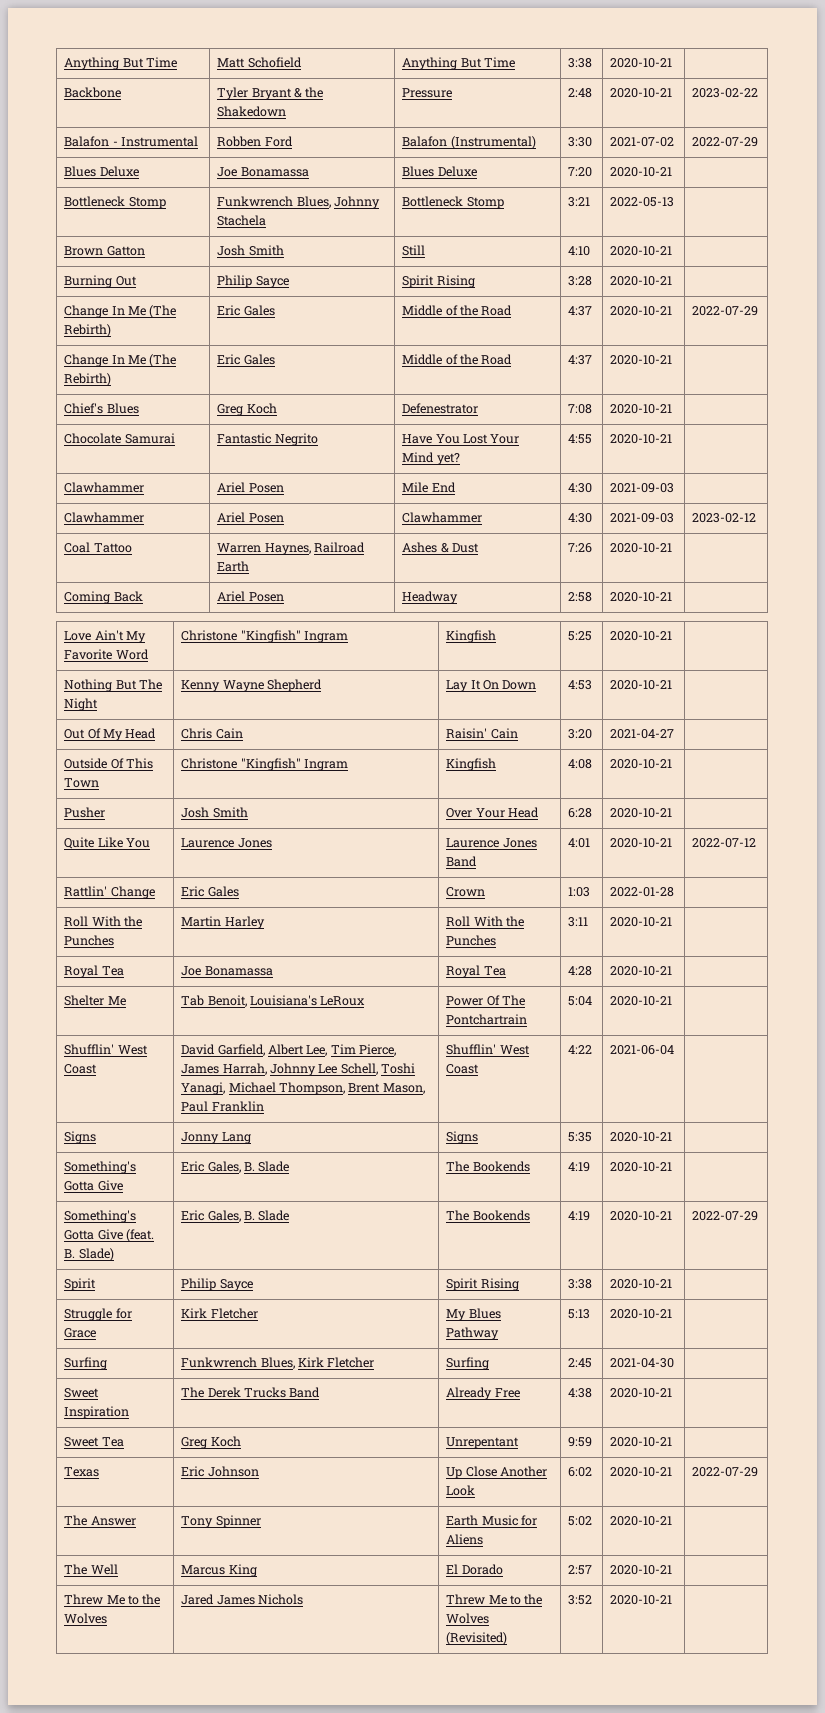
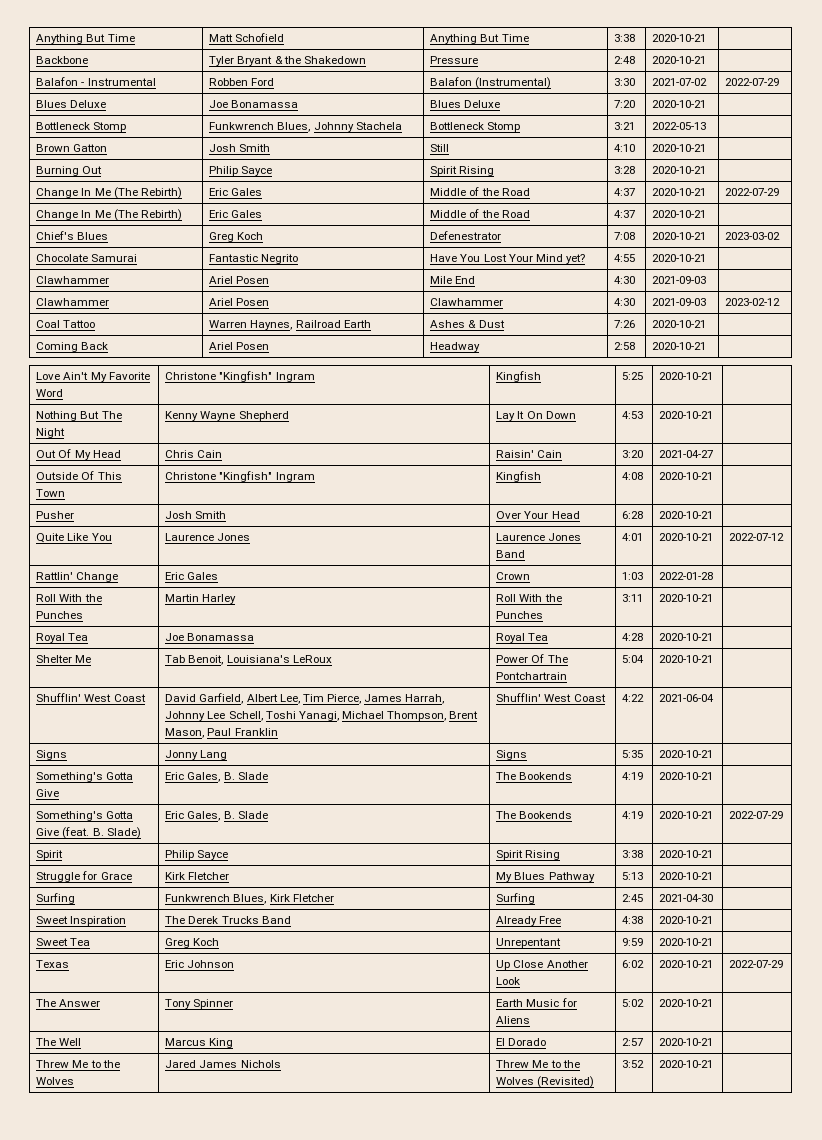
- Backbone | Tyler Bryant & the Shakedown | Pressure | 2:48 | 2020-10-21 | 2023-02-22
+ Backbone | Tyler Bryant & the Shakedown | Pressure | 2:48 | 2020-10-21 |
- Chief's Blues | Greg Koch | Defenestrator | 7:08 | 2020-10-21 |
+ Chief's Blues | Greg Koch | Defenestrator | 7:08 | 2020-10-21 | 2023-03-02

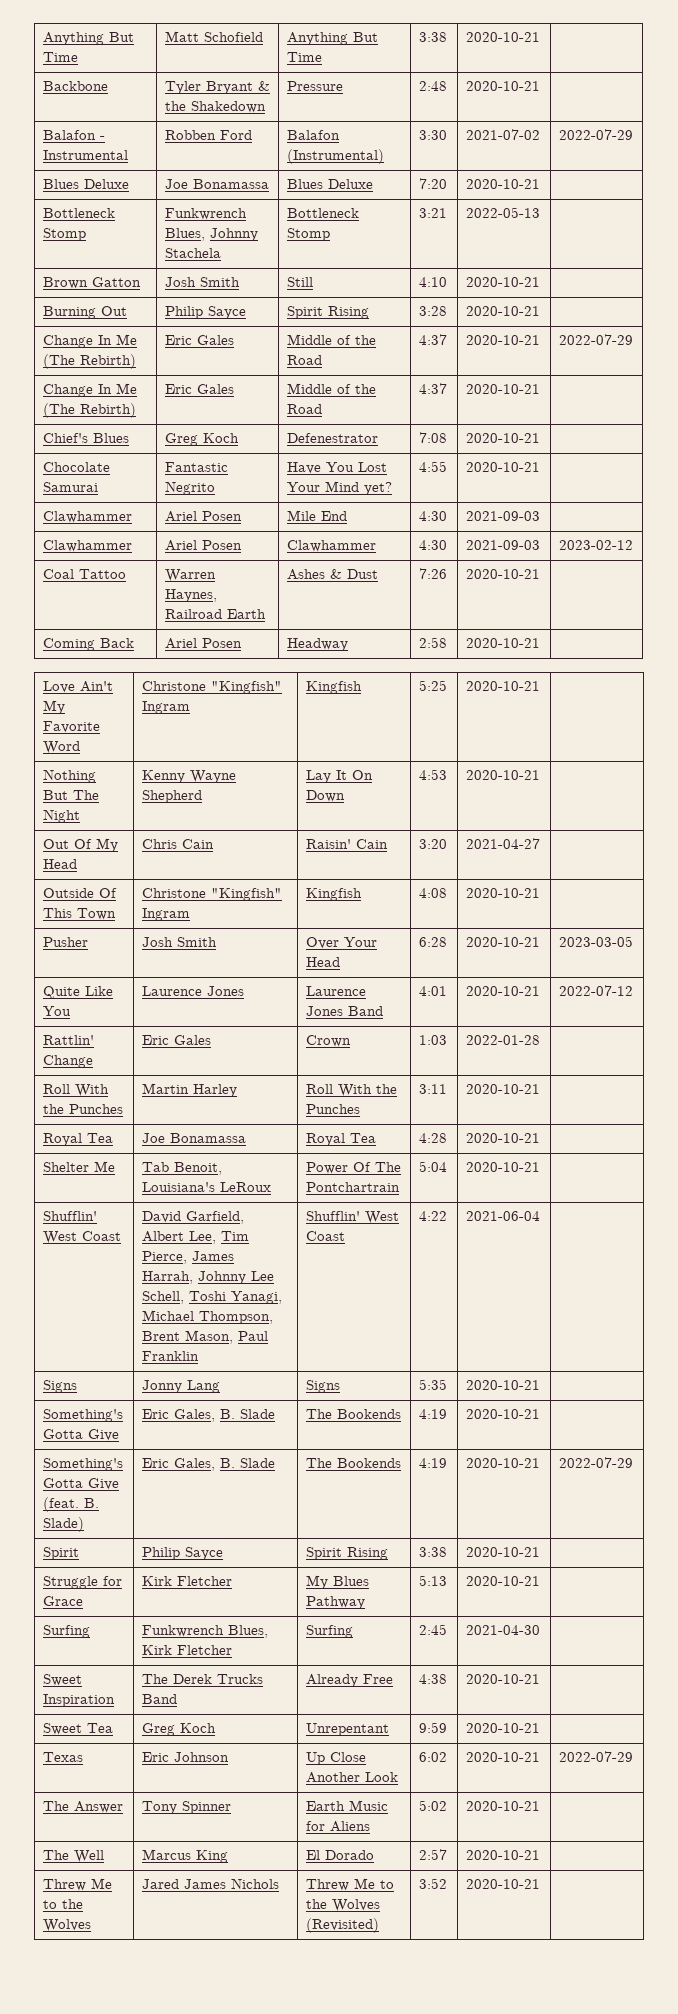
- Chief's Blues | Greg Koch | Defenestrator | 7:08 | 2020-10-21 | 2023-03-02
+ Chief's Blues | Greg Koch | Defenestrator | 7:08 | 2020-10-21 |
- Pusher | Josh Smith | Over Your Head | 6:28 | 2020-10-21 |
+ Pusher | Josh Smith | Over Your Head | 6:28 | 2020-10-21 | 2023-03-05

